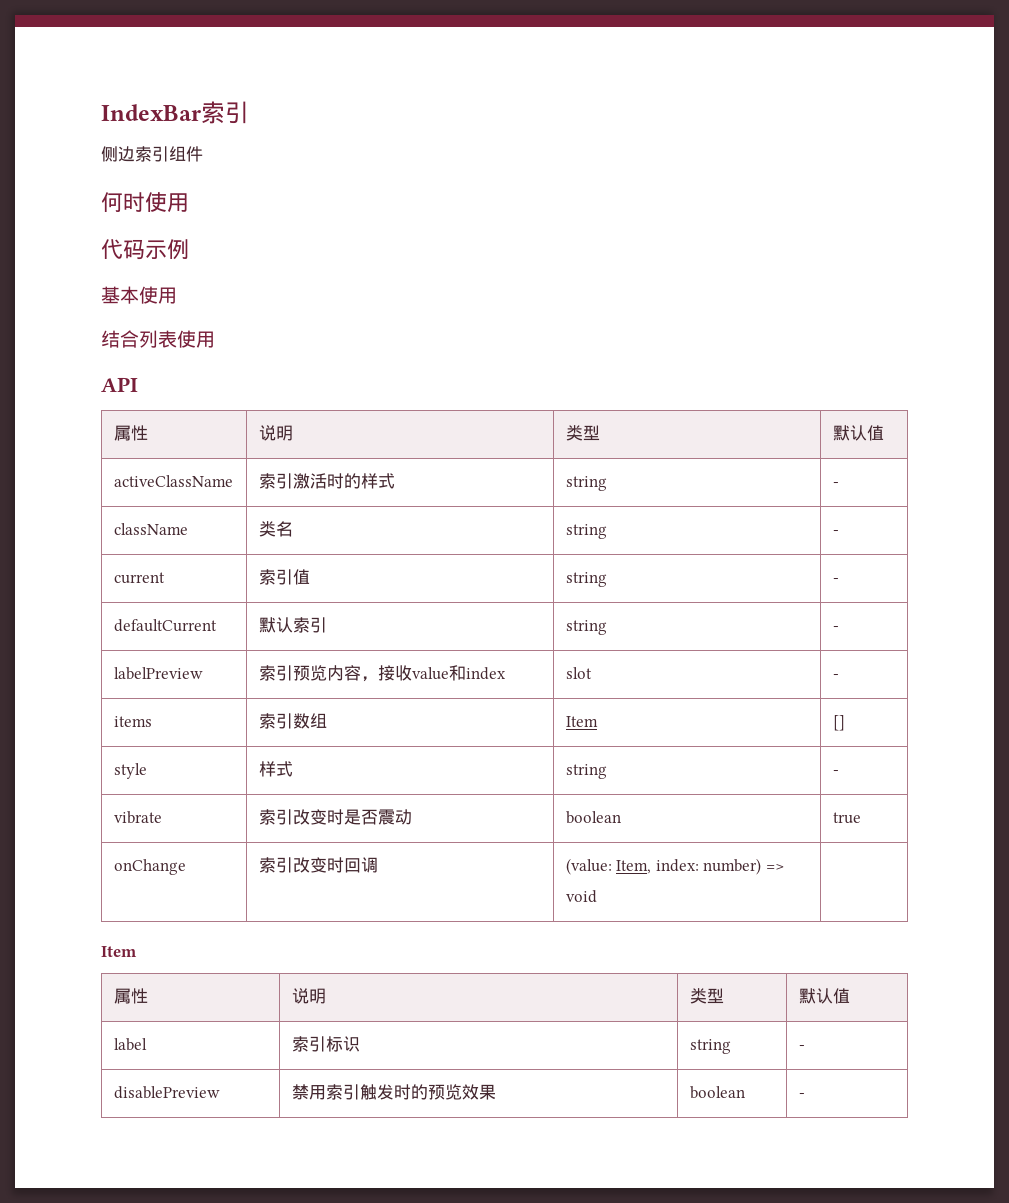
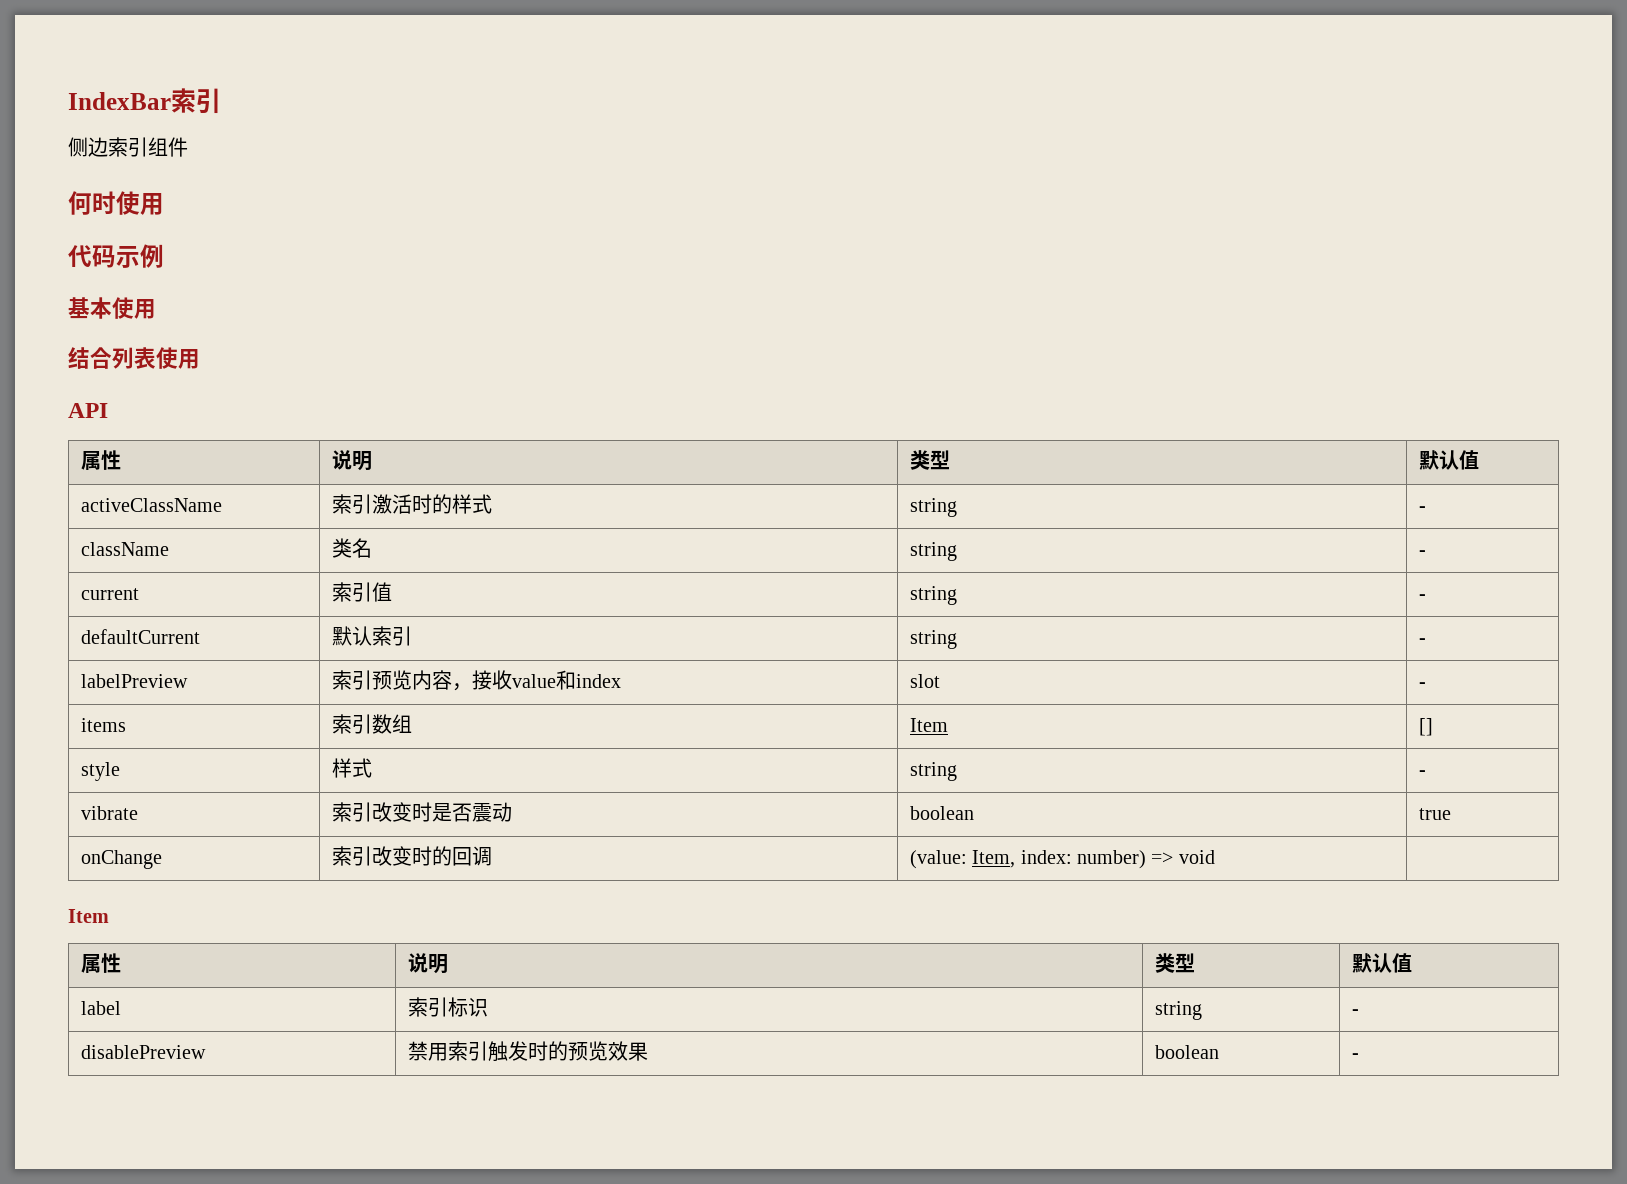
- onChange | 索引改变时回调 | (value: Item, index: number) => void |
+ onChange | 索引改变时的回调 | (value: Item, index: number) => void |

